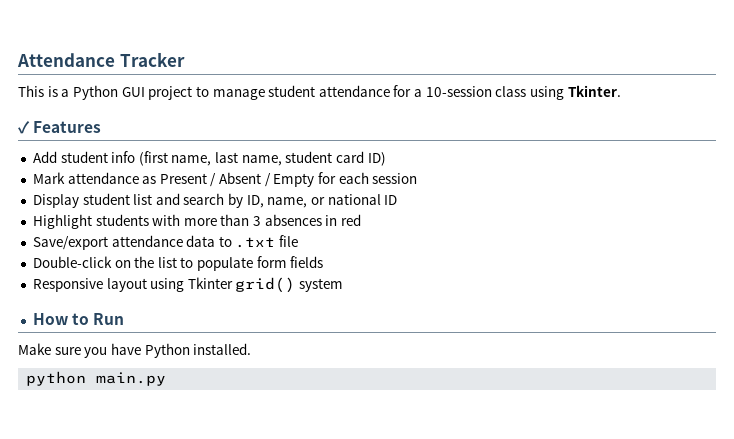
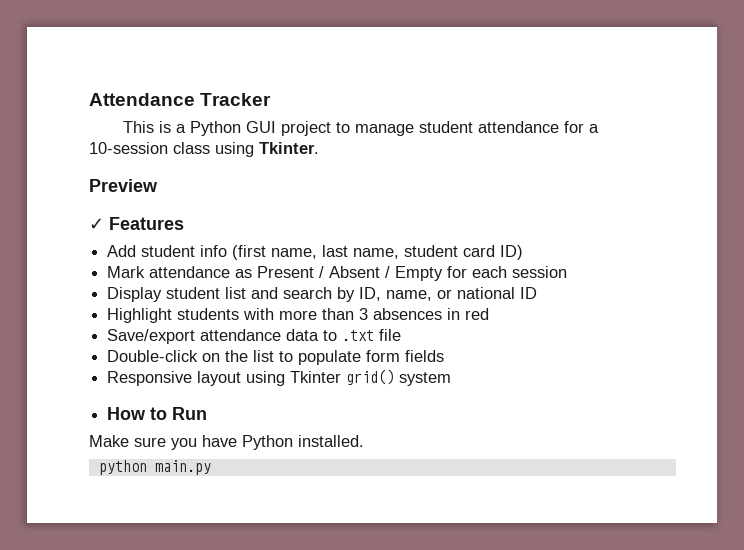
+ Preview

